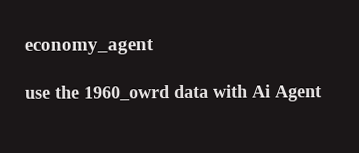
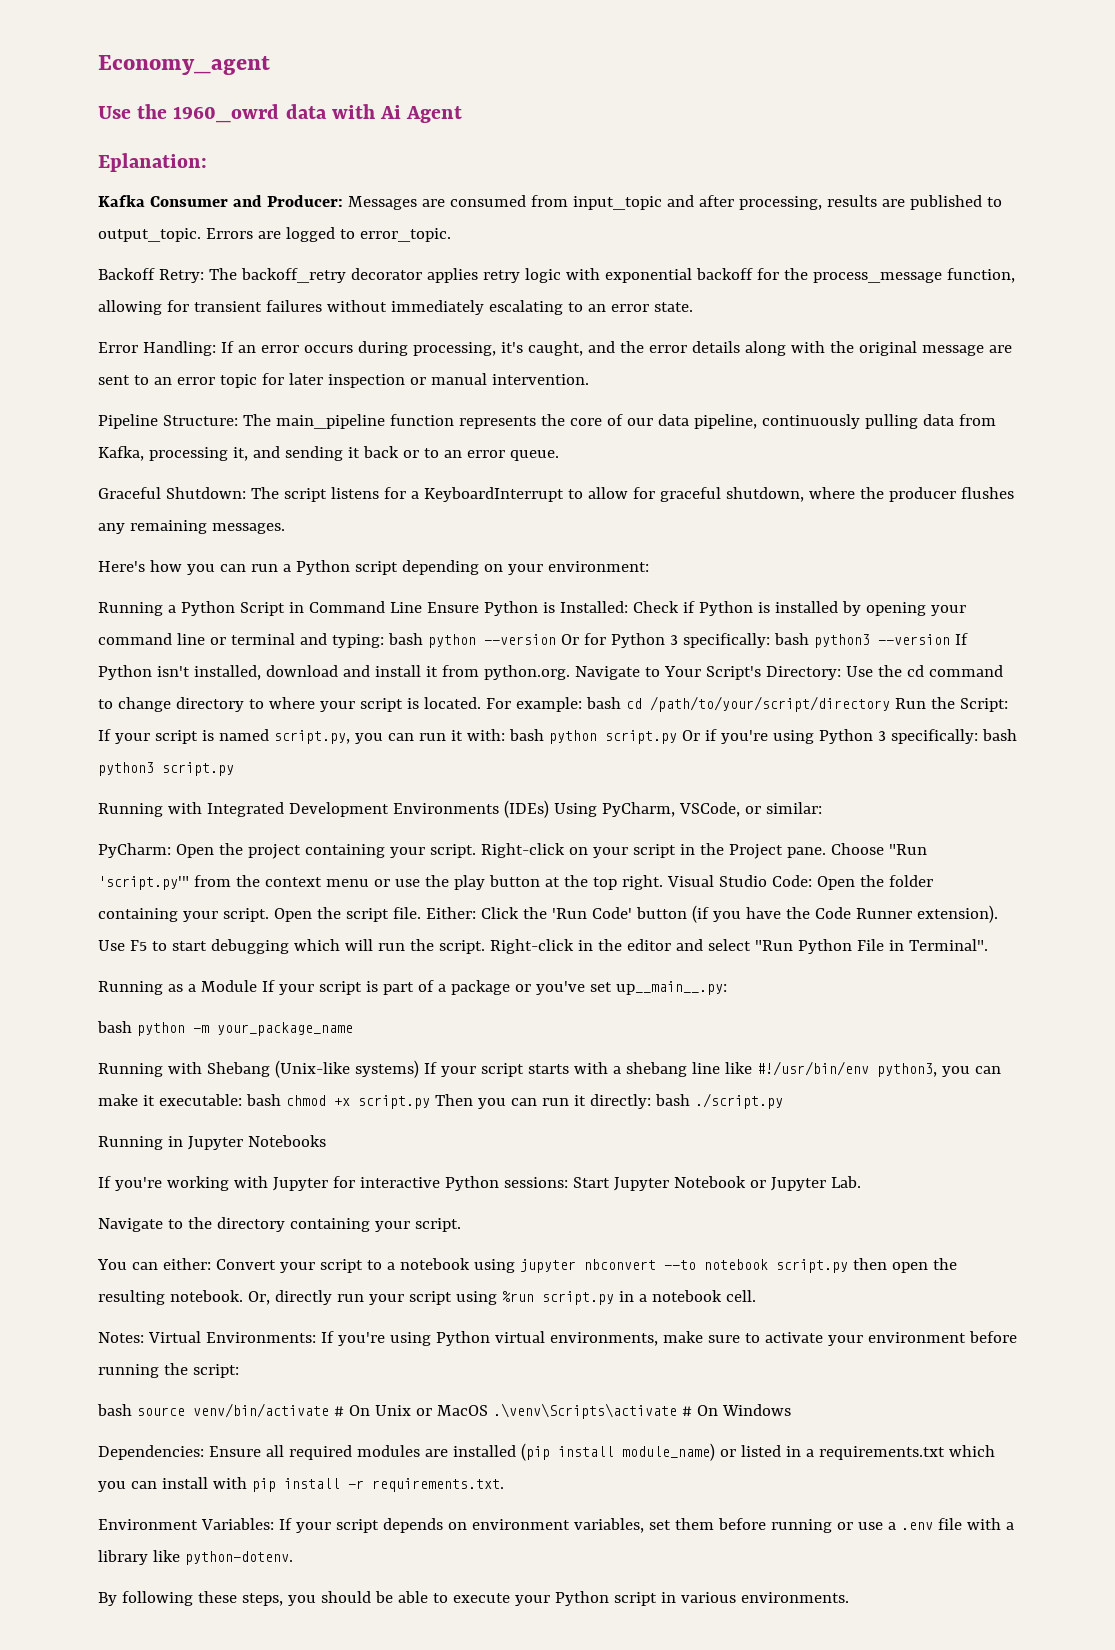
- economy_agent
- use the 1960_owrd data with Ai Agent
+ Economy_agent
+ Use the 1960_owrd data with Ai Agent
+ Eplanation:
+ Kafka Consumer and Producer: Messages are consumed from input_topic and after processing, results are published to output_topic. Errors are logged to error_topic.
+ Backoff Retry: The backoff_retry decorator applies retry logic with exponential backoff for the process_message function, allowing for transient failures without immediately escalating to an error state.
+ Error Handling: If an error occurs during processing, it's caught, and the error details along with the original message are sent to an error topic for later inspection or manual intervention.
+ Pipeline Structure: The main_pipeline function represents the core of our data pipeline, continuously pulling data from Kafka, processing it, and sending it back or to an error queue.
+ Graceful Shutdown: The script listens for a KeyboardInterrupt to allow for graceful shutdown, where the producer flushes any remaining messages.
+ Here's how you can run a Python script depending on your environment:
+ Running a Python Script in Command Line Ensure Python is Installed: Check if Python is installed by opening your command line or terminal and typing: bash python --version Or for Python 3 specifically: bash python3 --version If Python isn't installed, download and install it from python.org. Navigate to Your Script's Directory: Use the cd command to change directory to where your script is located. For example: bash cd /path/to/your/script/directory Run the Script: If your script is named script.py, you can run it with: bash python script.py Or if you're using Python 3 specifically: bash python3 script.py
+ Running with Integrated Development Environments (IDEs) Using PyCharm, VSCode, or similar:
+ PyCharm: Open the project containing your script. Right-click on your script in the Project pane. Choose "Run 'script.py'" from the context menu or use the play button at the top right. Visual Studio Code: Open the folder containing your script. Open the script file. Either: Click the 'Run Code' button (if you have the Code Runner extension). Use F5 to start debugging which will run the script. Right-click in the editor and select "Run Python File in Terminal".
+ Running as a Module If your script is part of a package or you've set up__main__.py:
+ bash python -m your_package_name
+ Running with Shebang (Unix-like systems) If your script starts with a shebang line like #!/usr/bin/env python3, you can make it executable: bash chmod +x script.py Then you can run it directly: bash ./script.py
+ Running in Jupyter Notebooks
+ If you're working with Jupyter for interactive Python sessions: Start Jupyter Notebook or Jupyter Lab.
+ Navigate to the directory containing your script.
+ You can either: Convert your script to a notebook using jupyter nbconvert --to notebook script.py then open the resulting notebook. Or, directly run your script using %run script.py in a notebook cell.
+ Notes: Virtual Environments: If you're using Python virtual environments, make sure to activate your environment before running the script:
+ bash source venv/bin/activate # On Unix or MacOS .\venv\Scripts\activate # On Windows
+ Dependencies: Ensure all required modules are installed (pip install module_name) or listed in a requirements.txt which you can install with pip install -r requirements.txt.
+ Environment Variables: If your script depends on environment variables, set them before running or use a .env file with a library like python-dotenv.
+ By following these steps, you should be able to execute your Python script in various environments.

